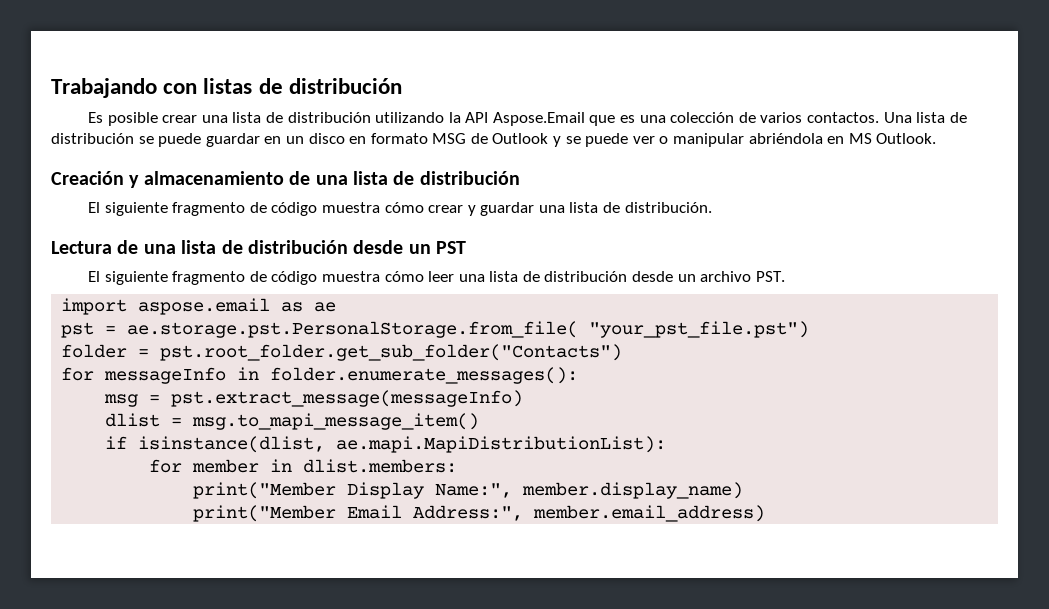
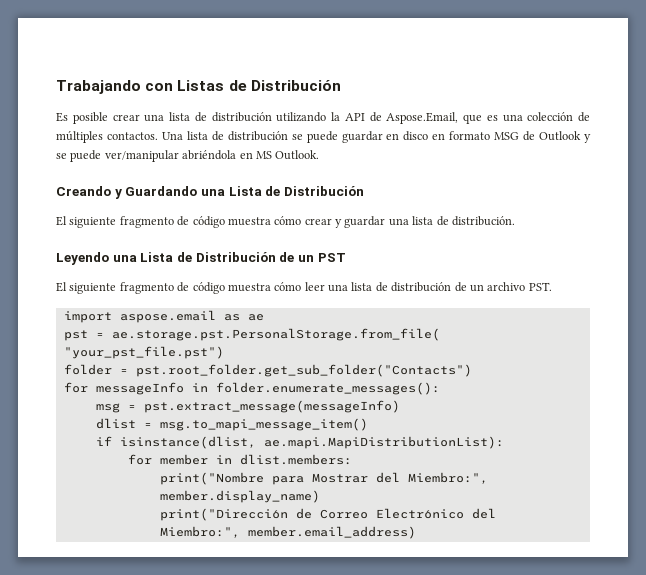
- Trabajando con listas de distribución
+ Trabajando con Listas de Distribución
- Es posible crear una lista de distribución utilizando la API Aspose.Email que es una colección de varios contactos.
+ Es posible crear una lista de distribución utilizando la API de Aspose.Email, que es una colección de múltiples contactos.
- Una lista de distribución se puede guardar en un disco en formato MSG de Outlook y se puede ver o manipular abriéndola en MS Outlook.
+ Una lista de distribución se puede guardar en disco en formato MSG de Outlook y se puede ver/manipular abriéndola en MS Outlook.
- Creación y almacenamiento de una lista de distribución
+ Creando y Guardando una Lista de Distribución
- Lectura de una lista de distribución desde un PST
+ Leyendo una Lista de Distribución de un PST
- El siguiente fragmento de código muestra cómo leer una lista de distribución desde un archivo PST.
+ El siguiente fragmento de código muestra cómo leer una lista de distribución de un archivo PST.
- print("Member Display Name:", member.display_name)
- print("Member Email Address:", member.email_address)
+ print("Nombre para Mostrar del Miembro:", member.display_name)
+ print("Dirección de Correo Electrónico del Miembro:", member.email_address)

